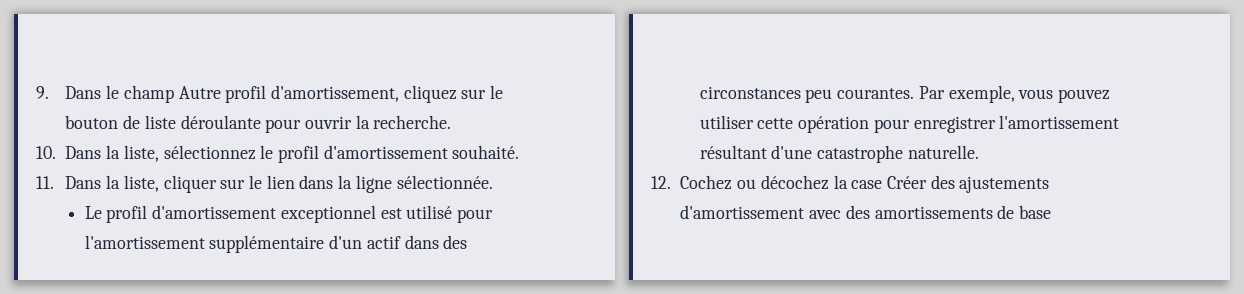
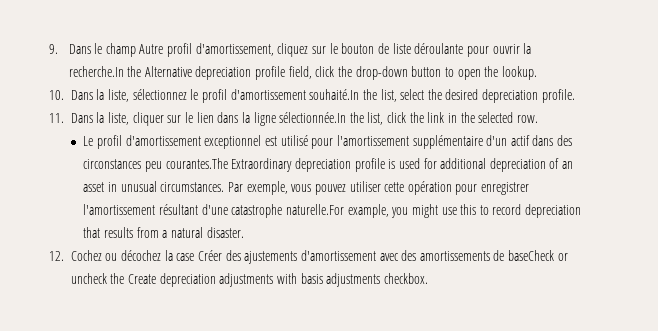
- 9. Dans le champ Autre profil d'amortissement, cliquez sur le bouton de liste déroulante pour ouvrir la recherche.
+ 9. Dans le champ Autre profil d'amortissement, cliquez sur le bouton de liste déroulante pour ouvrir la recherche.In the Alternative depreciation profile field, click the drop-down button to open the lookup.
- 10. Dans la liste, sélectionnez le profil d'amortissement souhaité.
+ 10. Dans la liste, sélectionnez le profil d'amortissement souhaité.In the list, select the desired depreciation profile.
- 11. Dans la liste, cliquer sur le lien dans la ligne sélectionnée.
+ 11. Dans la liste, cliquer sur le lien dans la ligne sélectionnée.In the list, click the link in the selected row.
- Le profil d'amortissement exceptionnel est utilisé pour l'amortissement supplémentaire d'un actif dans des circonstances peu courantes.
+ Le profil d'amortissement exceptionnel est utilisé pour l'amortissement supplémentaire d'un actif dans des circonstances peu courantes.The Extraordinary depreciation profile is used for additional depreciation of an asset in unusual circumstances.
- Par exemple, vous pouvez utiliser cette opération pour enregistrer l'amortissement résultant d'une catastrophe naturelle.
+ Par exemple, vous pouvez utiliser cette opération pour enregistrer l'amortissement résultant d'une catastrophe naturelle.For example, you might use this to record depreciation that results from a natural disaster.
- 12. Cochez ou décochez la case Créer des ajustements d'amortissement avec des amortissements de base
+ 12. Cochez ou décochez la case Créer des ajustements d'amortissement avec des amortissements de baseCheck or uncheck the Create depreciation adjustments with basis adjustments checkbox.

